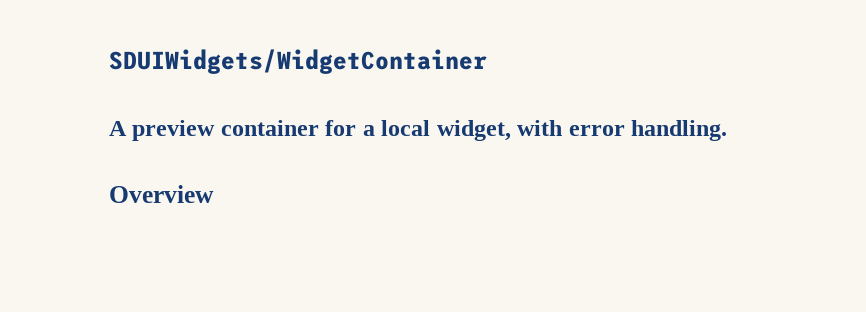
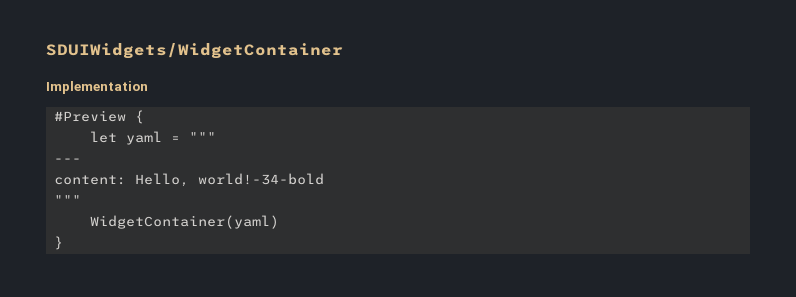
- A preview container for a local widget, with error handling.
- Overview
+ Implementation
+ #Preview {
+ let yaml = """
+ ---
+ content: Hello, world!-34-bold
+ """
+ WidgetContainer(yaml)
+ }

